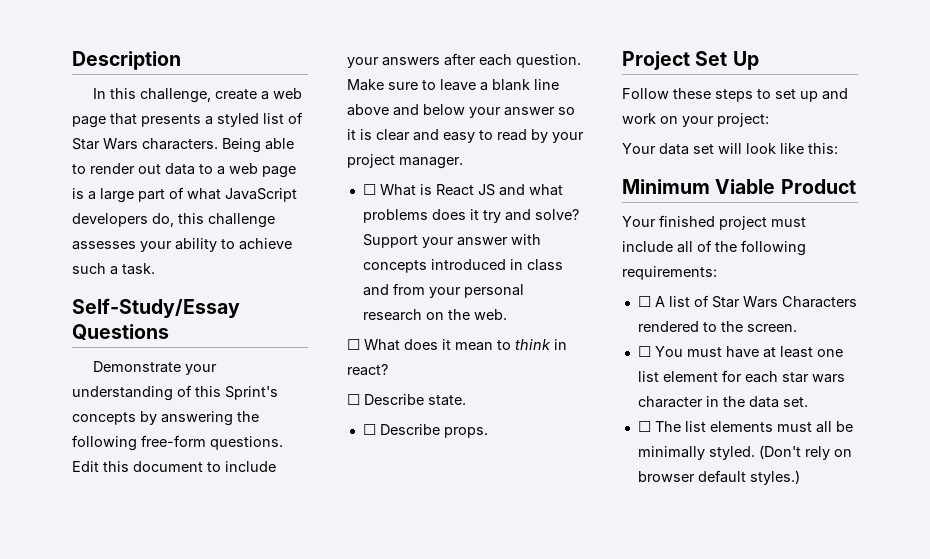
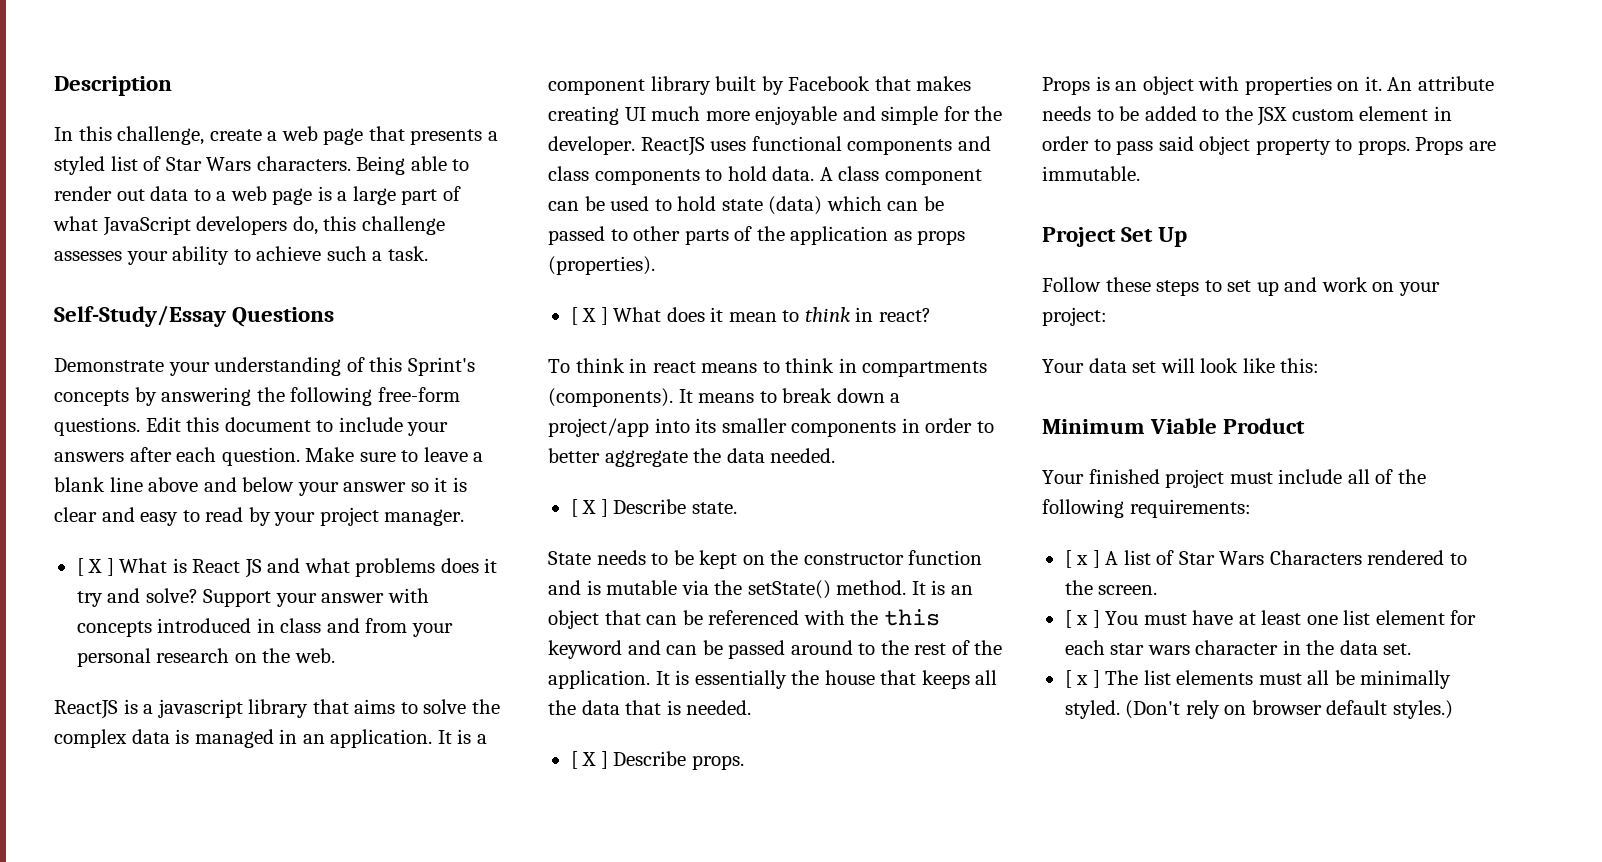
- ☐ What is React JS and what problems does it try and solve?
+ [ X ] What is React JS and what problems does it try and solve?
- ☐ What does it mean to think in react?
+ ReactJS is a javascript library that aims to solve the complex data is managed in an application. It is a component library built by Facebook that makes creating UI much more enjoyable and simple for the developer. ReactJS uses functional components and class components to hold data. A class component can be used to hold state (data) which can be passed to other parts of the application as props (properties).
+ [ X ] What does it mean to think in react?
- ☐ Describe state.
- ☐ Describe props.
+ To think in react means to think in compartments (components). It means to break down a project/app into its smaller components in order to better aggregate the data needed.
+ [ X ] Describe state.
+ State needs to be kept on the constructor function and is mutable via the setState() method. It is an object that can be referenced with the this keyword and can be passed around to the rest of the application. It is essentially the house that keeps all the data that is needed.
+ [ X ] Describe props.
+ Props is an object with properties on it. An attribute needs to be added to the JSX custom element in order to pass said object property to props. Props are immutable.
- ☐ A list of Star Wars Characters rendered to the screen.
+ [ x ] A list of Star Wars Characters rendered to the screen.
- ☐ You must have at least one list element for each star wars character in the data set.
+ [ x ] You must have at least one list element for each star wars character in the data set.
- ☐ The list elements must all be minimally styled.
+ [ x ] The list elements must all be minimally styled.

